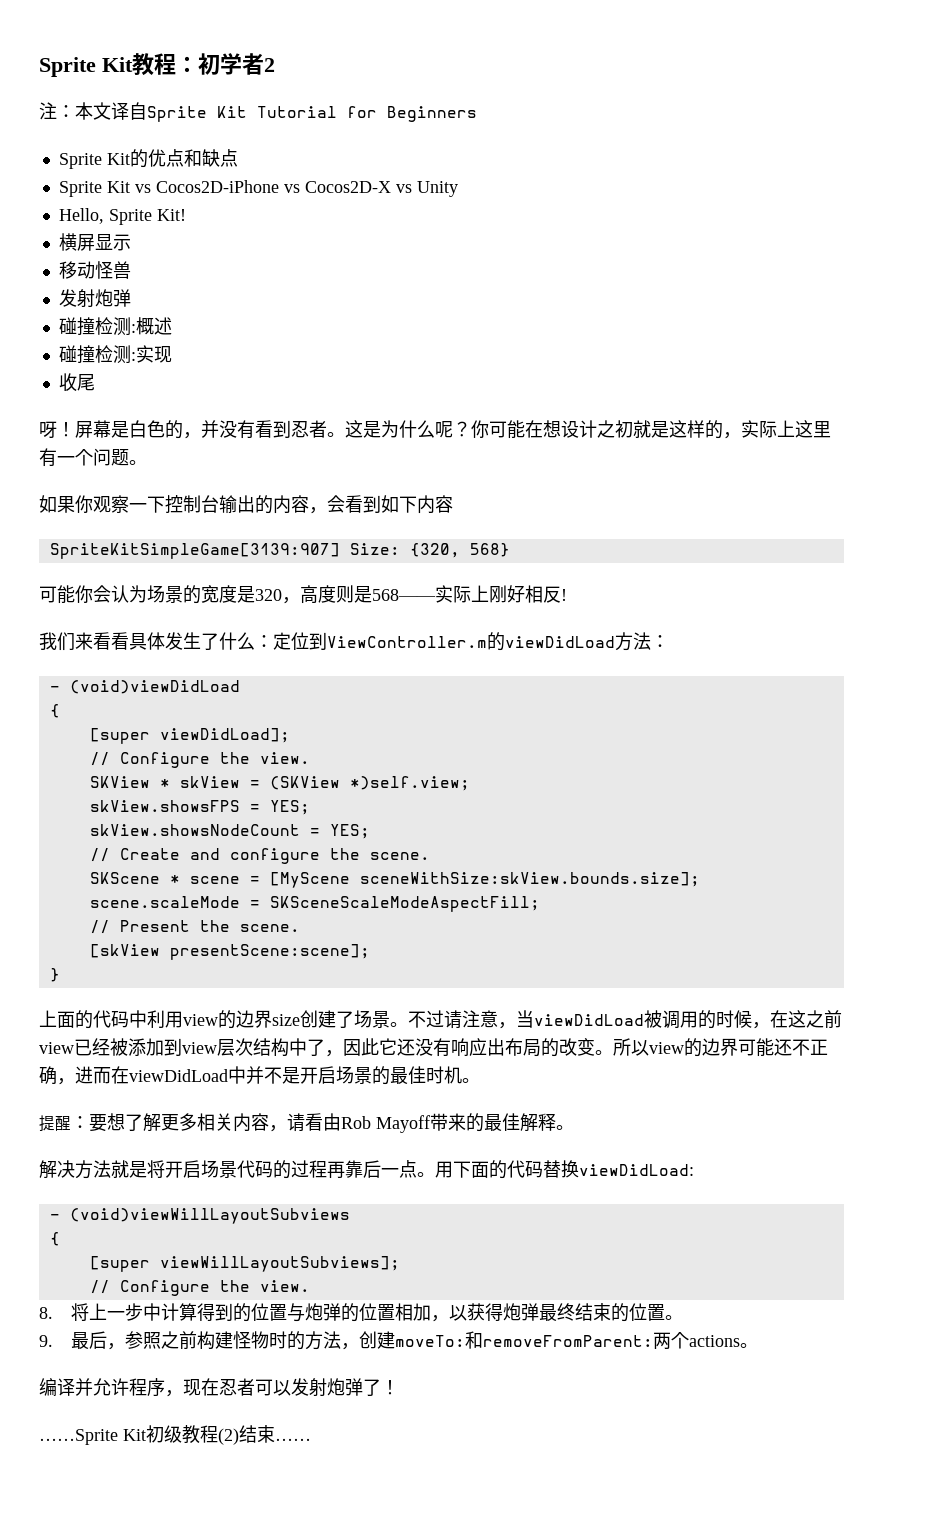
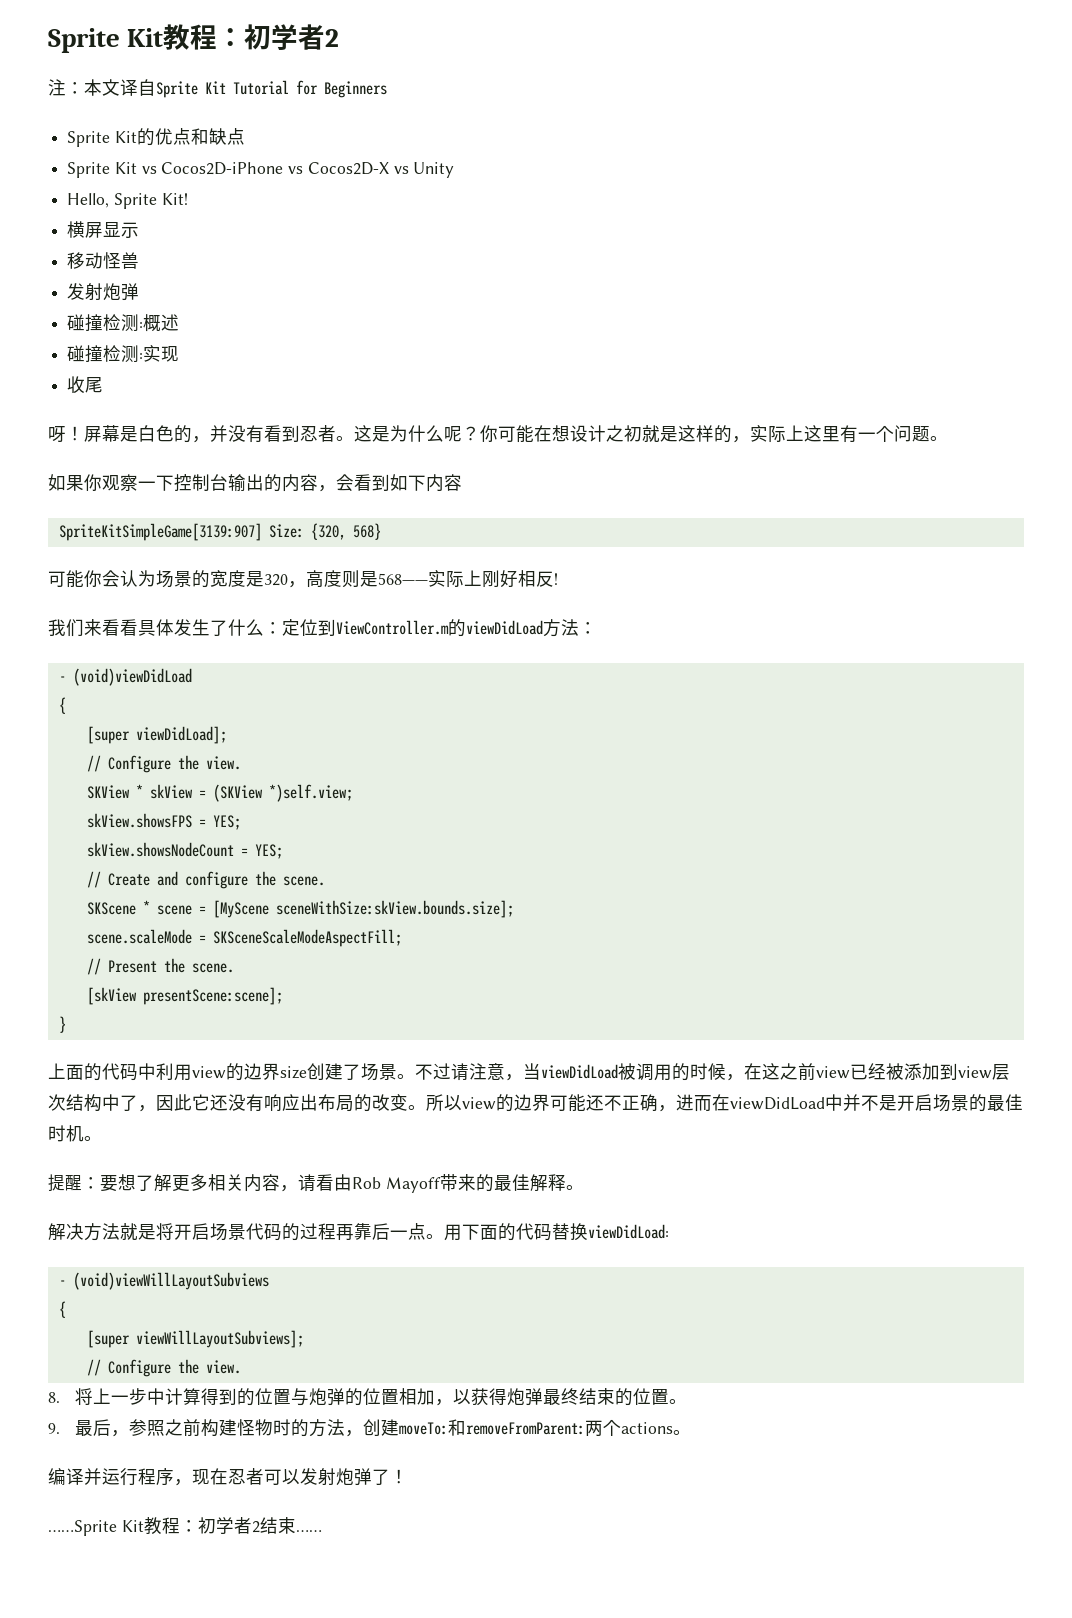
- 编译并允许程序，现在忍者可以发射炮弹了！
+ 编译并运行程序，现在忍者可以发射炮弹了！
- ……Sprite Kit初级教程(2)结束……
+ ……Sprite Kit教程：初学者2结束……

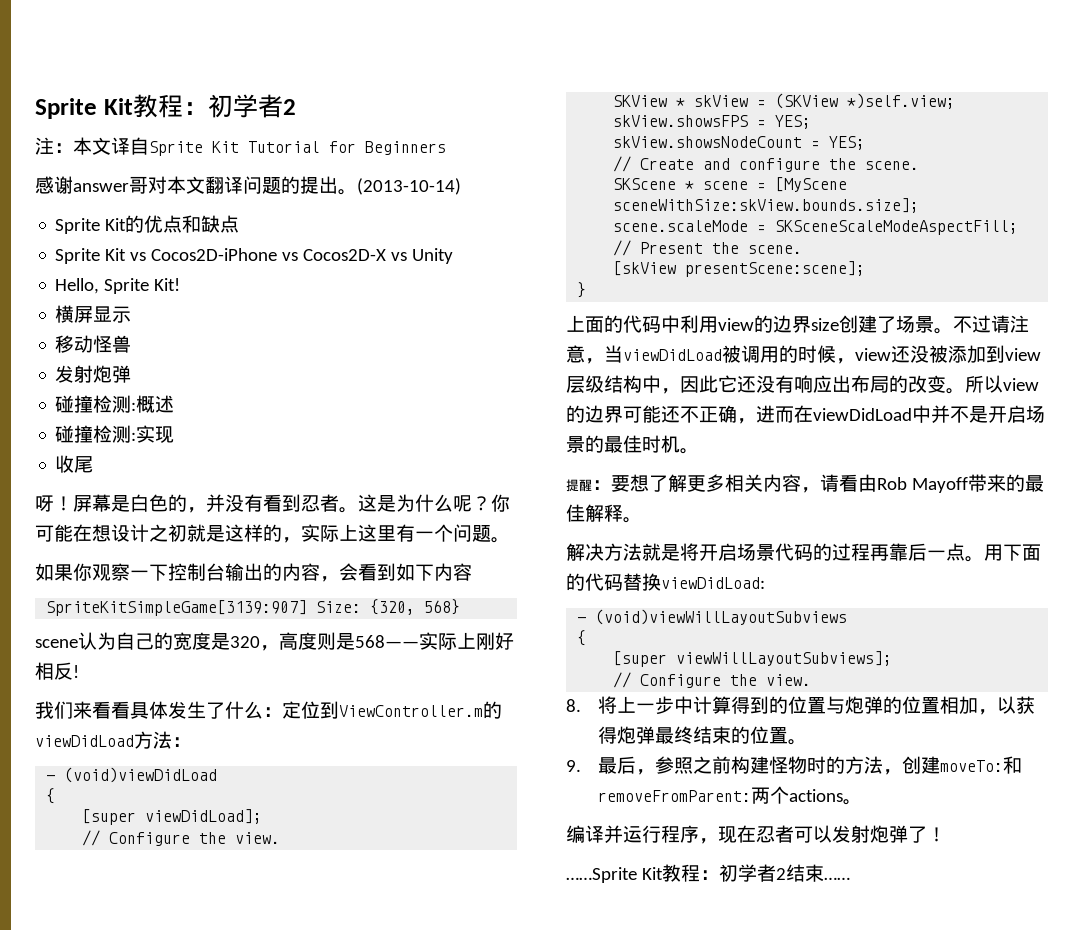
+ 感谢answer哥对本文翻译问题的提出。(2013-10-14)
- 可能你会认为场景的宽度是320，高度则是568——实际上刚好相反!
+ scene认为自己的宽度是320，高度则是568——实际上刚好相反!
- 不过请注意，当viewDidLoad被调用的时候，在这之前view已经被添加到view层次结构中了，因此它还没有响应出布局的改变。
+ 不过请注意，当viewDidLoad被调用的时候，view还没被添加到view层级结构中，因此它还没有响应出布局的改变。

